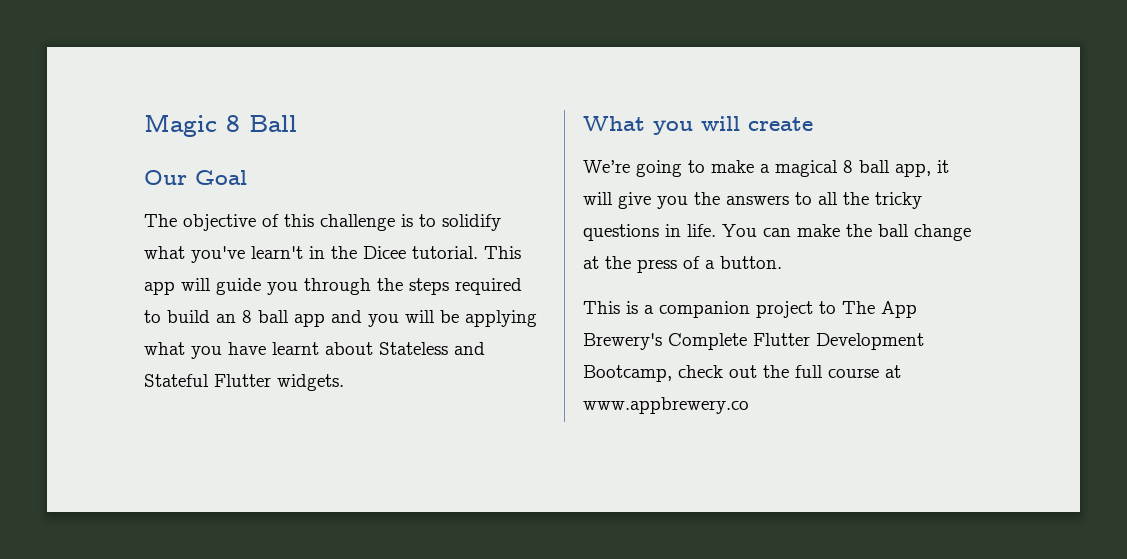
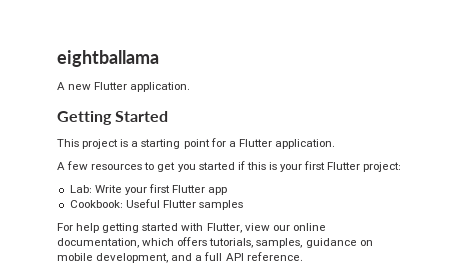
- Magic 8 Ball
- Our Goal
- The objective of this challenge is to solidify what you've learn't in the Dicee tutorial. This app will guide you through the steps required to build an 8 ball app and you will be applying what you have learnt about Stateless and Stateful Flutter widgets.
- What you will create
- We’re going to make a magical 8 ball app, it will give you the answers to all the tricky questions in life. You can make the ball change at the press of a button.
- This is a companion project to The App Brewery's Complete Flutter Development Bootcamp, check out the full course at www.appbrewery.co
+ eightballama
+ A new Flutter application.
+ Getting Started
+ This project is a starting point for a Flutter application.
+ A few resources to get you started if this is your first Flutter project:
+ Lab: Write your first Flutter app
+ Cookbook: Useful Flutter samples
+ For help getting started with Flutter, view our online documentation, which offers tutorials, samples, guidance on mobile development, and a full API reference.

